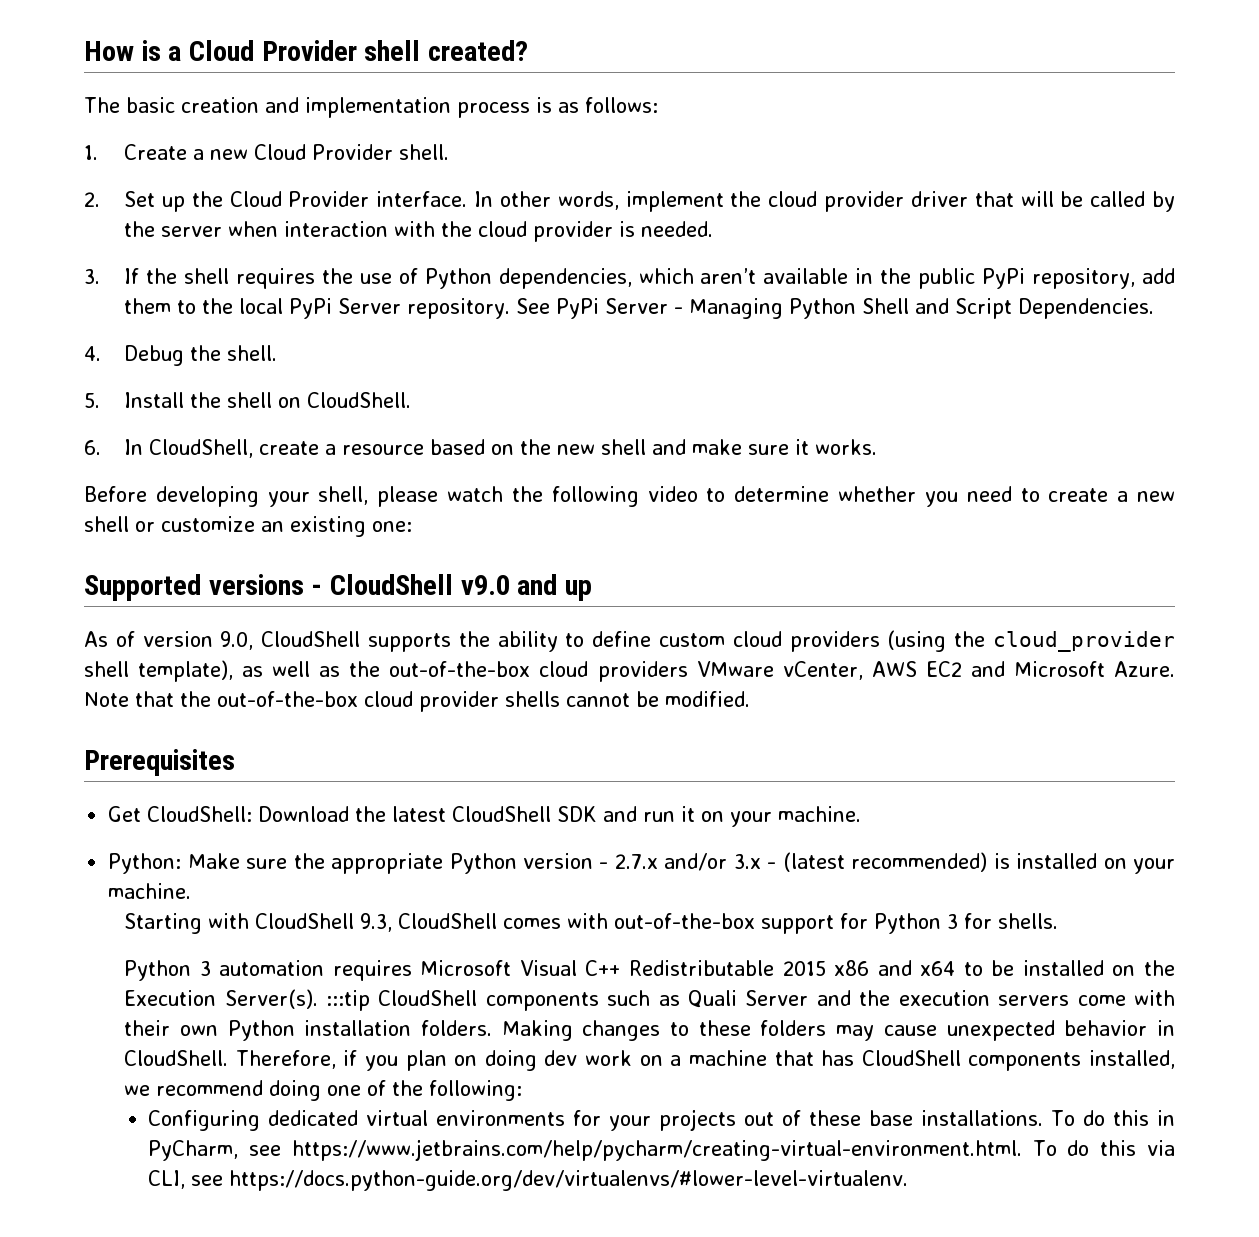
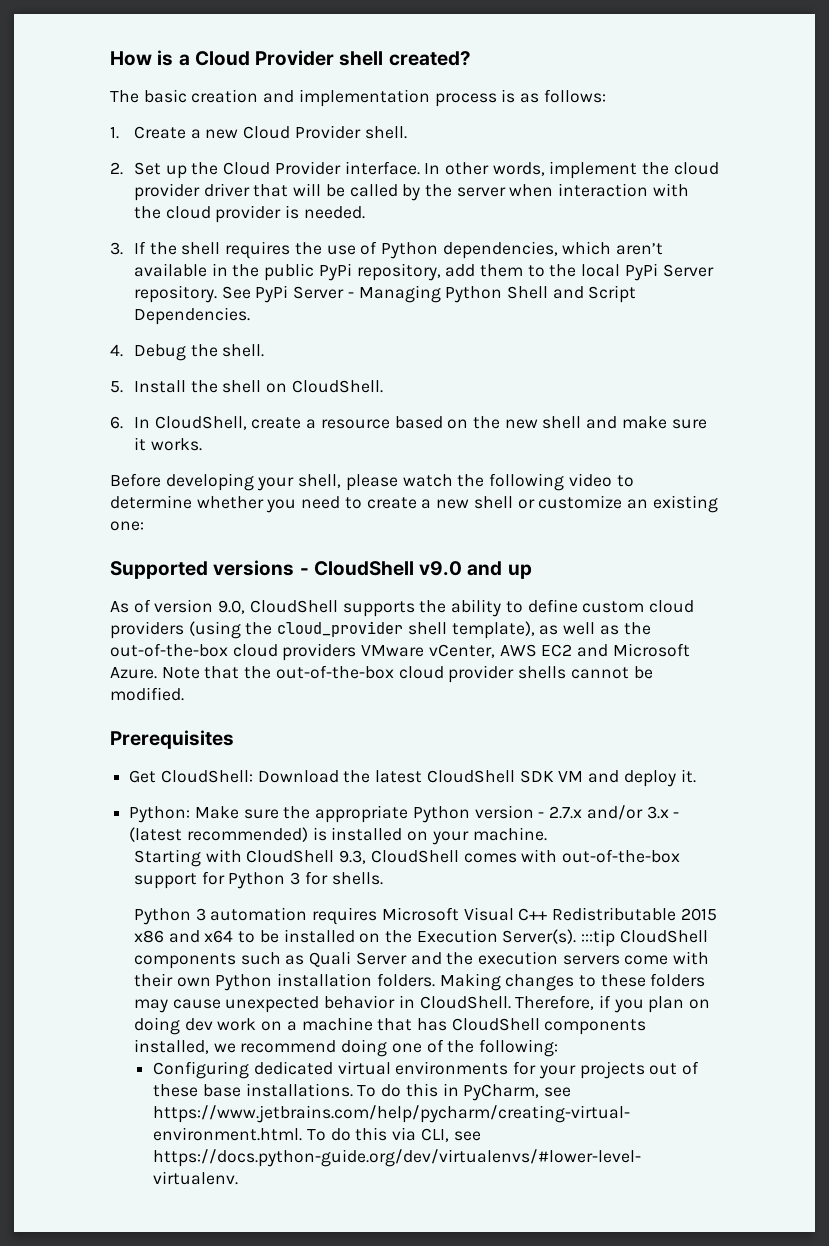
- Get CloudShell: Download the latest CloudShell SDK and run it on your machine.
+ Get CloudShell: Download the latest CloudShell SDK VM and deploy it.

